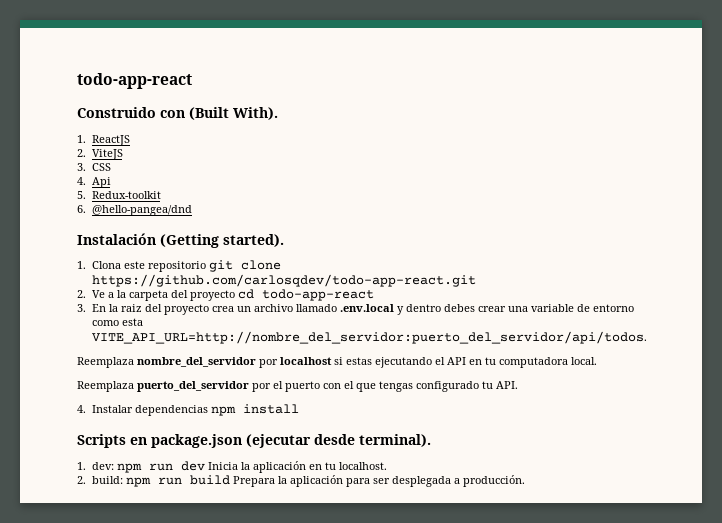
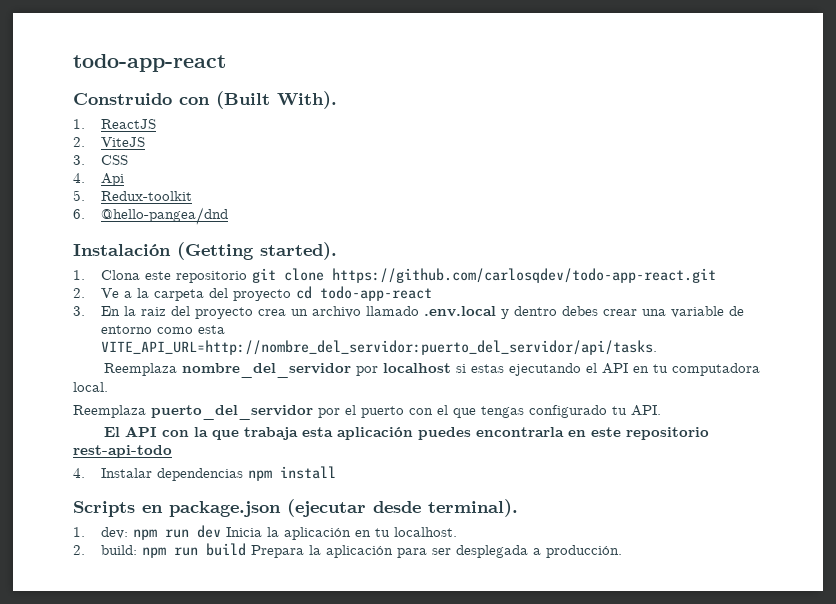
- 3. En la raiz del proyecto crea un archivo llamado .env.local y dentro debes crear una variable de entorno como esta VITE_API_URL=http://nombre_del_servidor:puerto_del_servidor/api/todos.
+ 3. En la raiz del proyecto crea un archivo llamado .env.local y dentro debes crear una variable de entorno como esta VITE_API_URL=http://nombre_del_servidor:puerto_del_servidor/api/tasks.
+ El API con la que trabaja esta aplicación puedes encontrarla en este repositorio rest-api-todo

